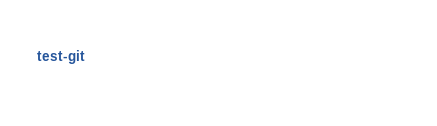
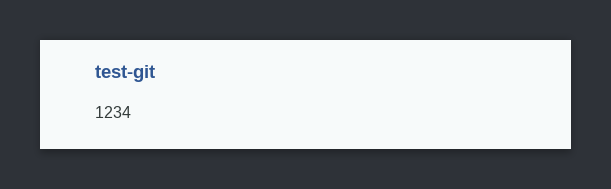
+ 1234

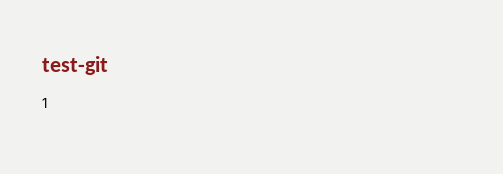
- 1234
+ 1

